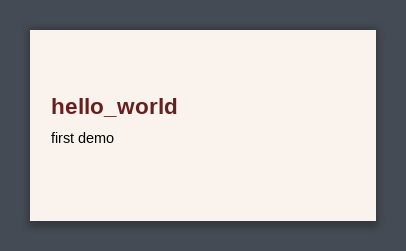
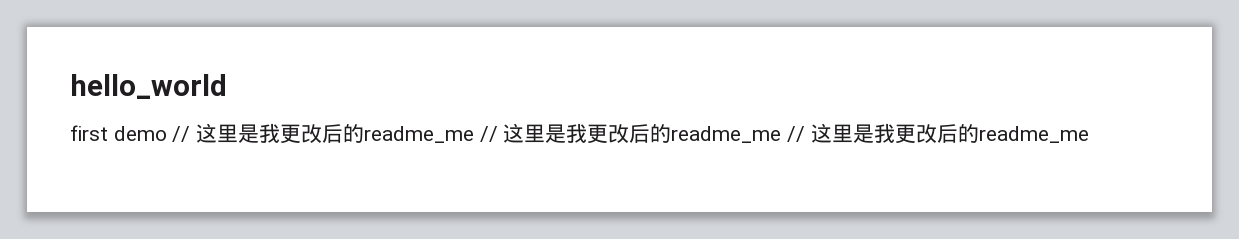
- first demo
+ first demo // 这里是我更改后的readme_me // 这里是我更改后的readme_me // 这里是我更改后的readme_me

